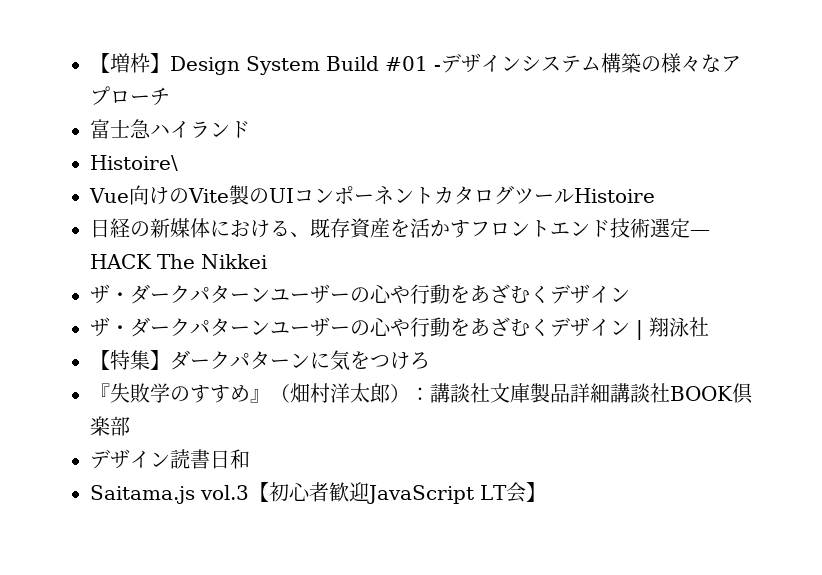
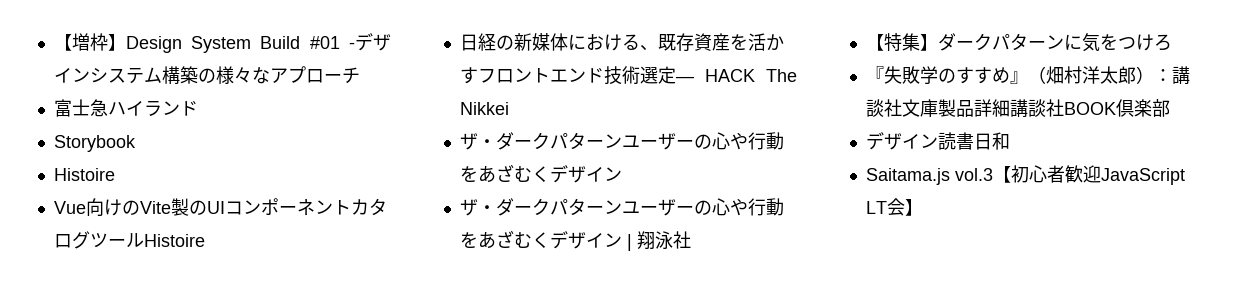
- Histoire\
+ Storybook
+ Histoire

